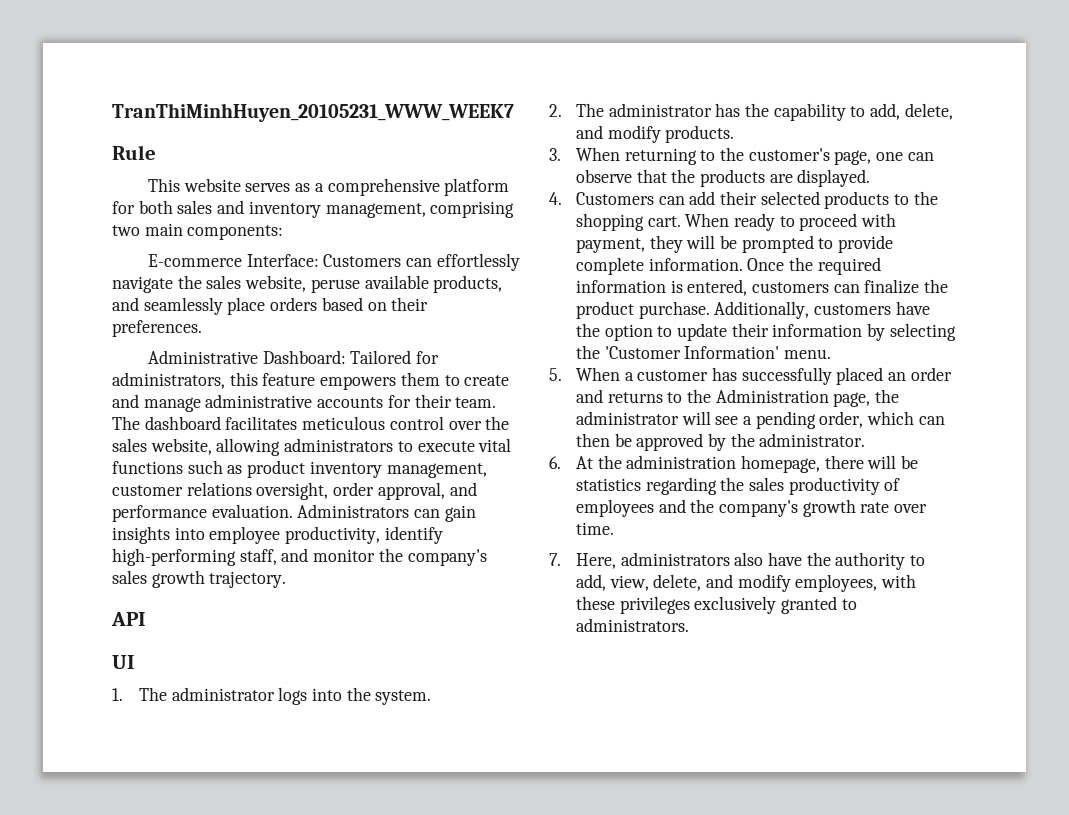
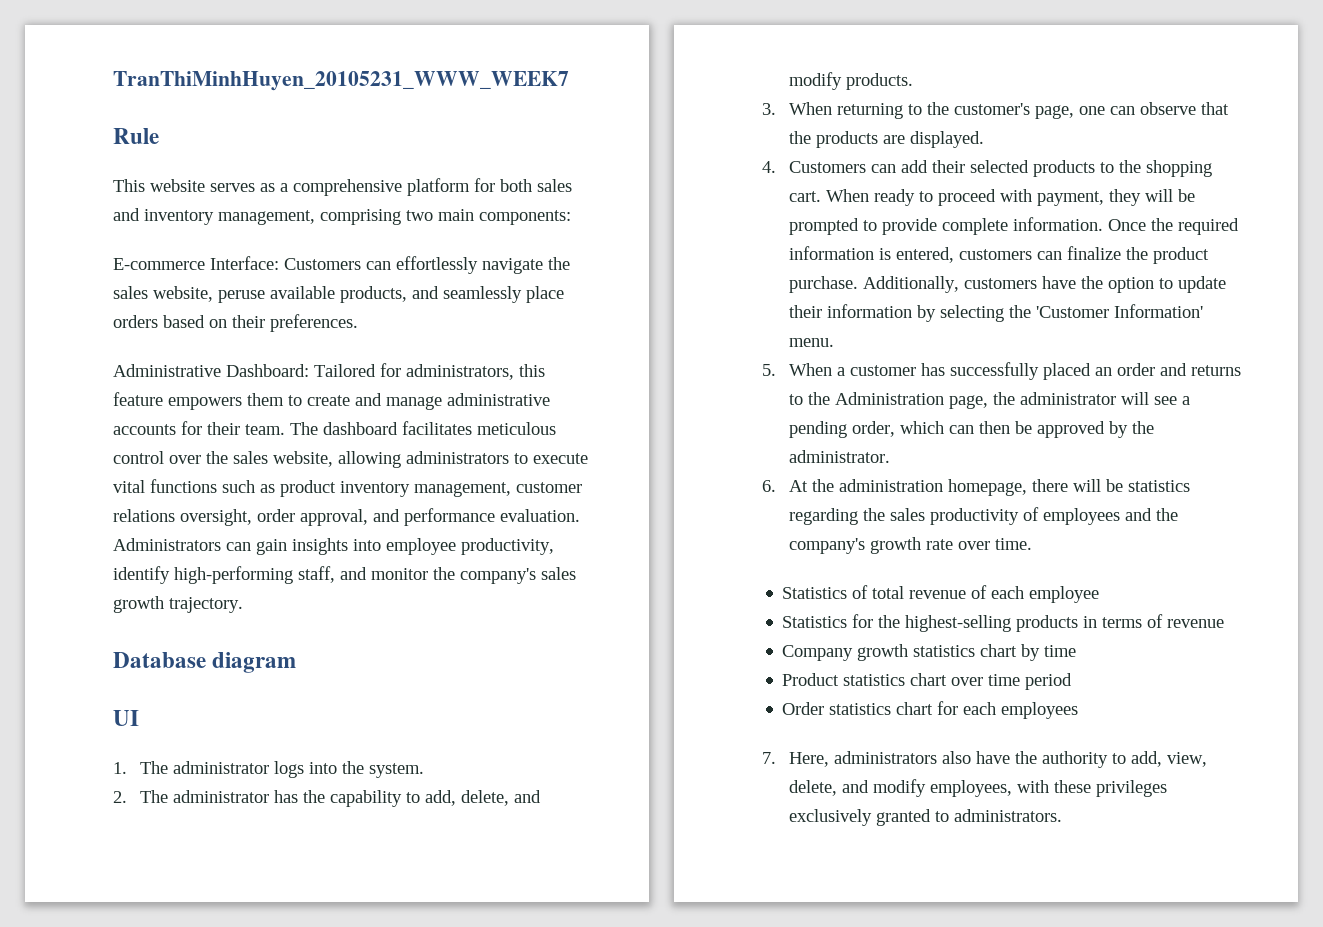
- API
+ Database diagram
+ Statistics of total revenue of each employee
+ Statistics for the highest-selling products in terms of revenue
+ Company growth statistics chart by time
+ Product statistics chart over time period
+ Order statistics chart for each employees

